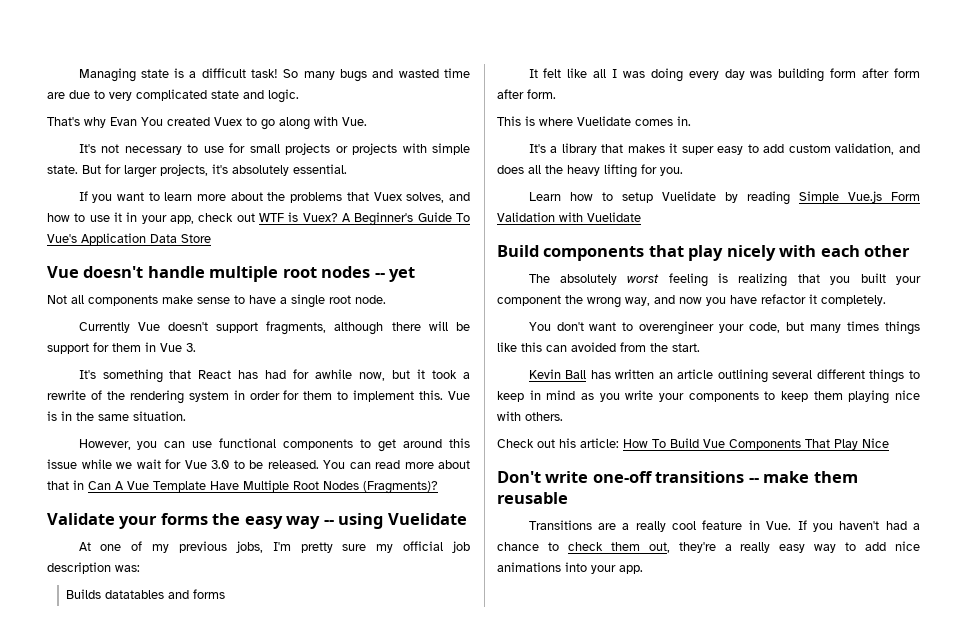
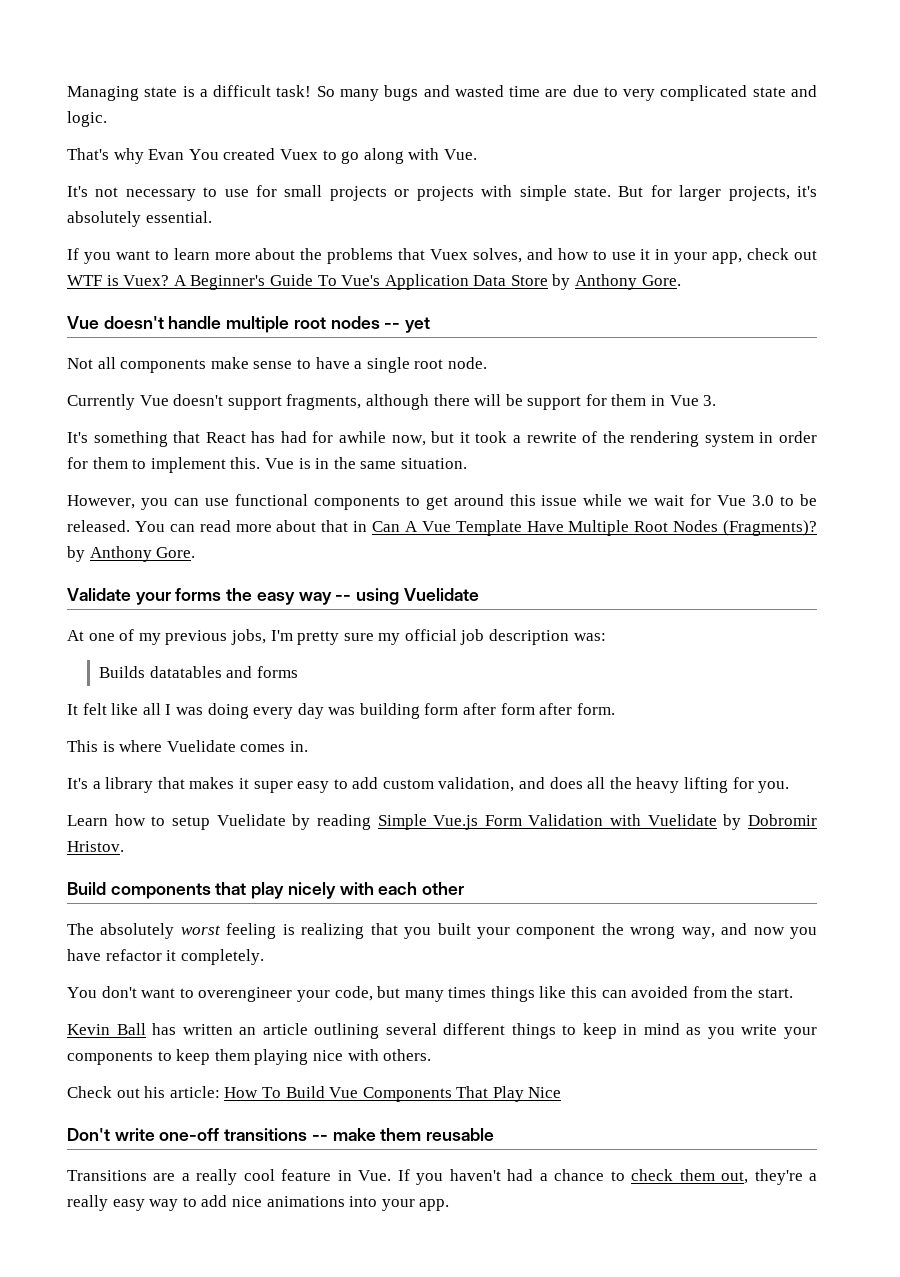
- A Beginner's Guide To Vue's Application Data Store
+ A Beginner's Guide To Vue's Application Data Store by Anthony Gore.
- You can read more about that in Can A Vue Template Have Multiple Root Nodes (Fragments)?
+ You can read more about that in Can A Vue Template Have Multiple Root Nodes (Fragments)? by Anthony Gore.
- Learn how to setup Vuelidate by reading Simple Vue.js Form Validation with Vuelidate
+ Learn how to setup Vuelidate by reading Simple Vue.js Form Validation with Vuelidate by Dobromir Hristov.

